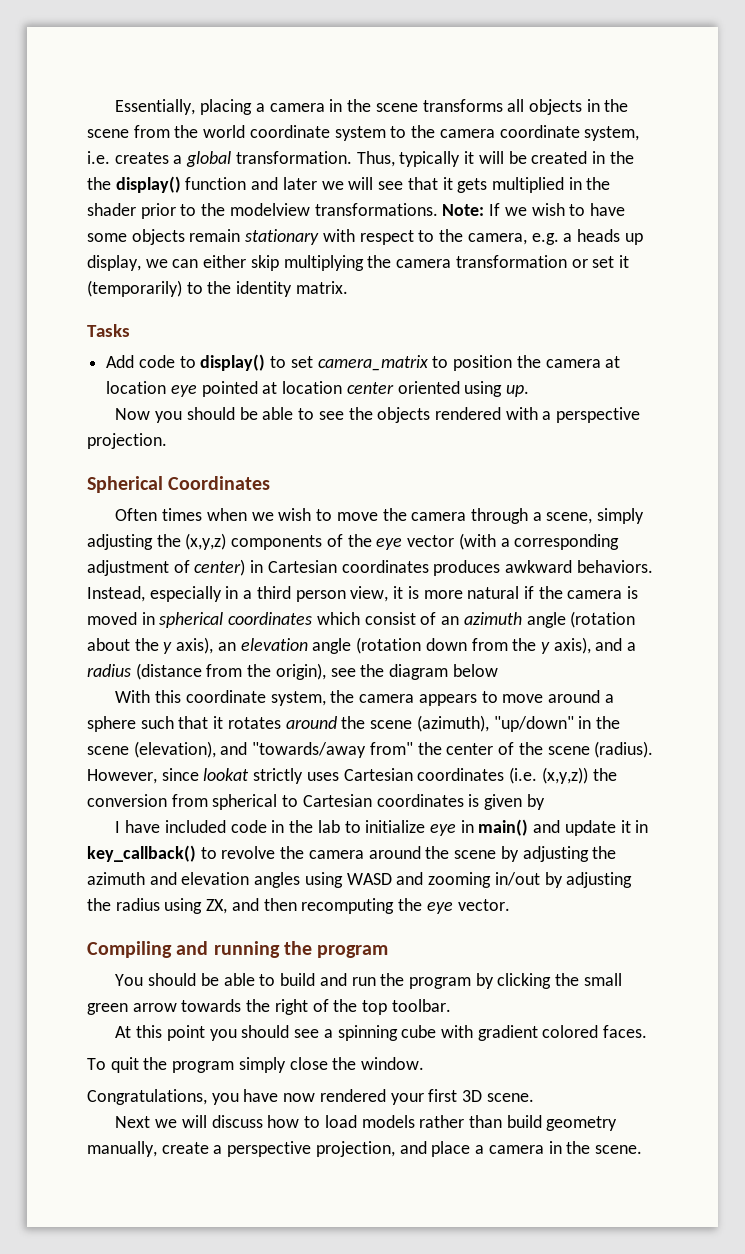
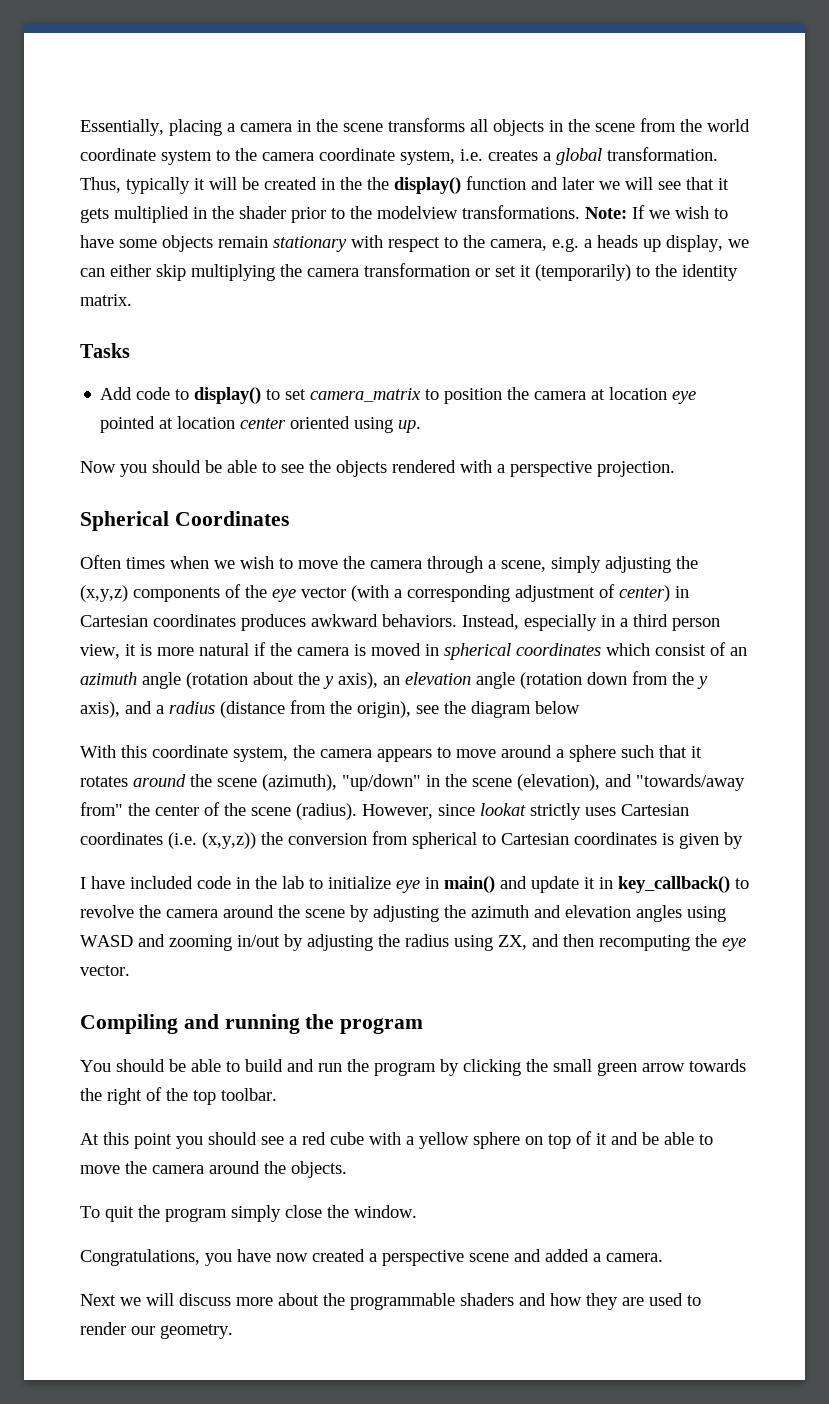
- At this point you should see a spinning cube with gradient colored faces.
+ At this point you should see a red cube with a yellow sphere on top of it and be able to move the camera around the objects.
- Congratulations, you have now rendered your first 3D scene.
- Next we will discuss how to load models rather than build geometry manually, create a perspective projection, and place a camera in the scene.
+ Congratulations, you have now created a perspective scene and added a camera.
+ Next we will discuss more about the programmable shaders and how they are used to render our geometry.

